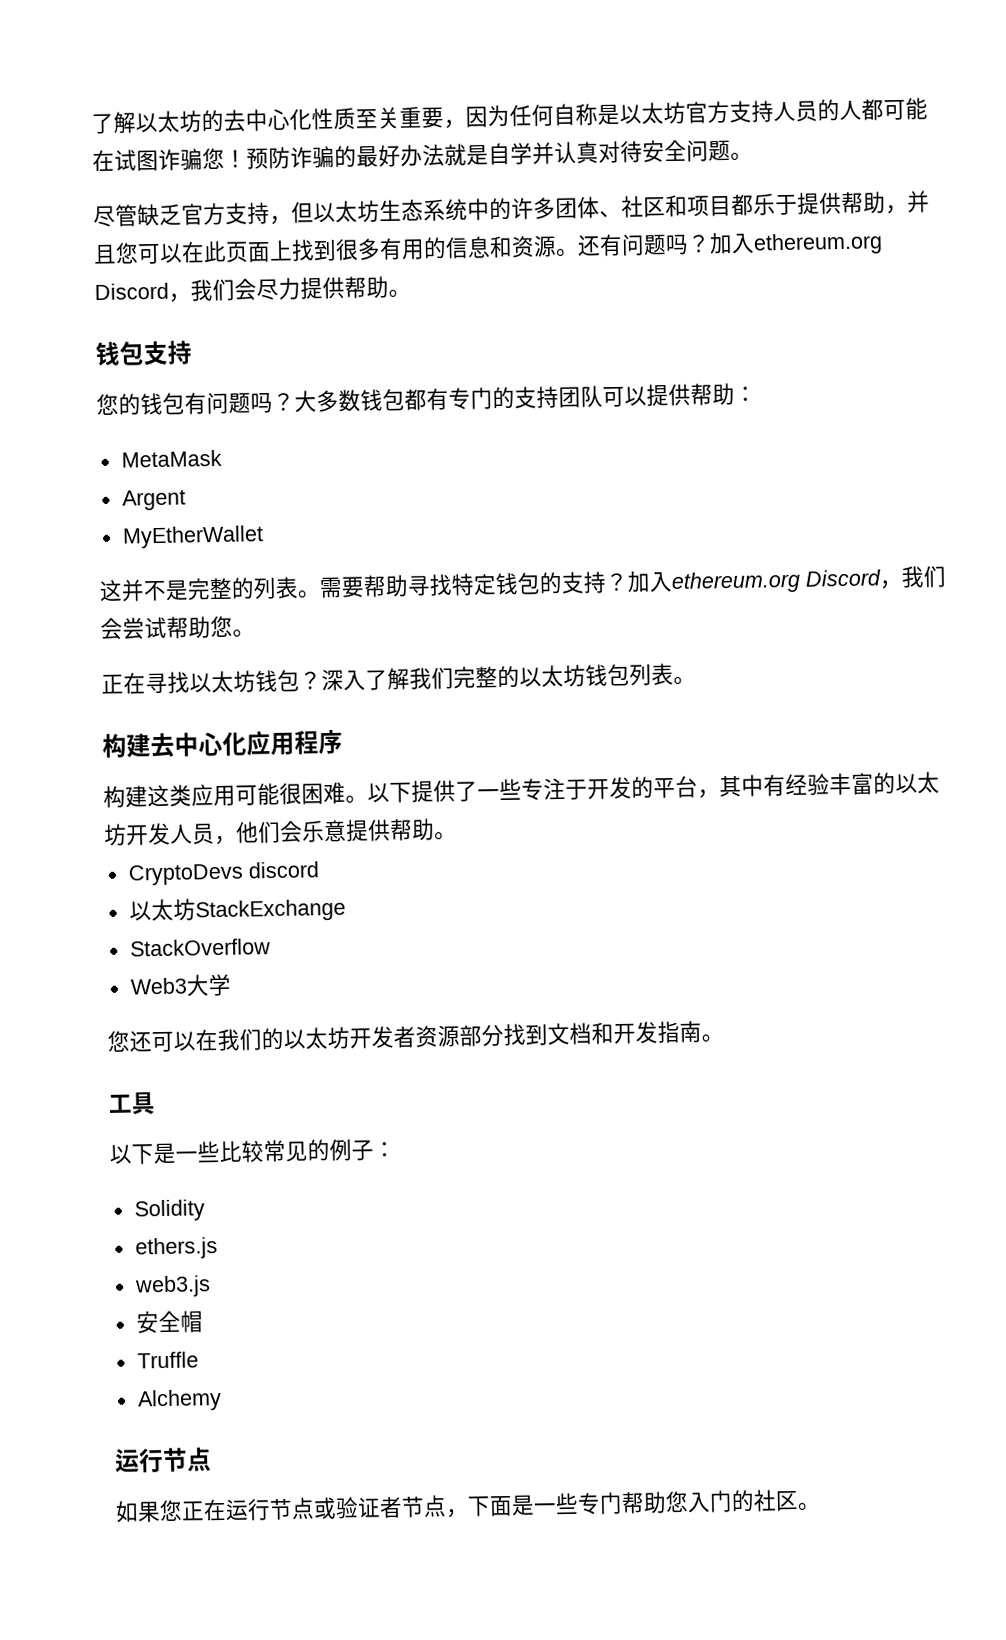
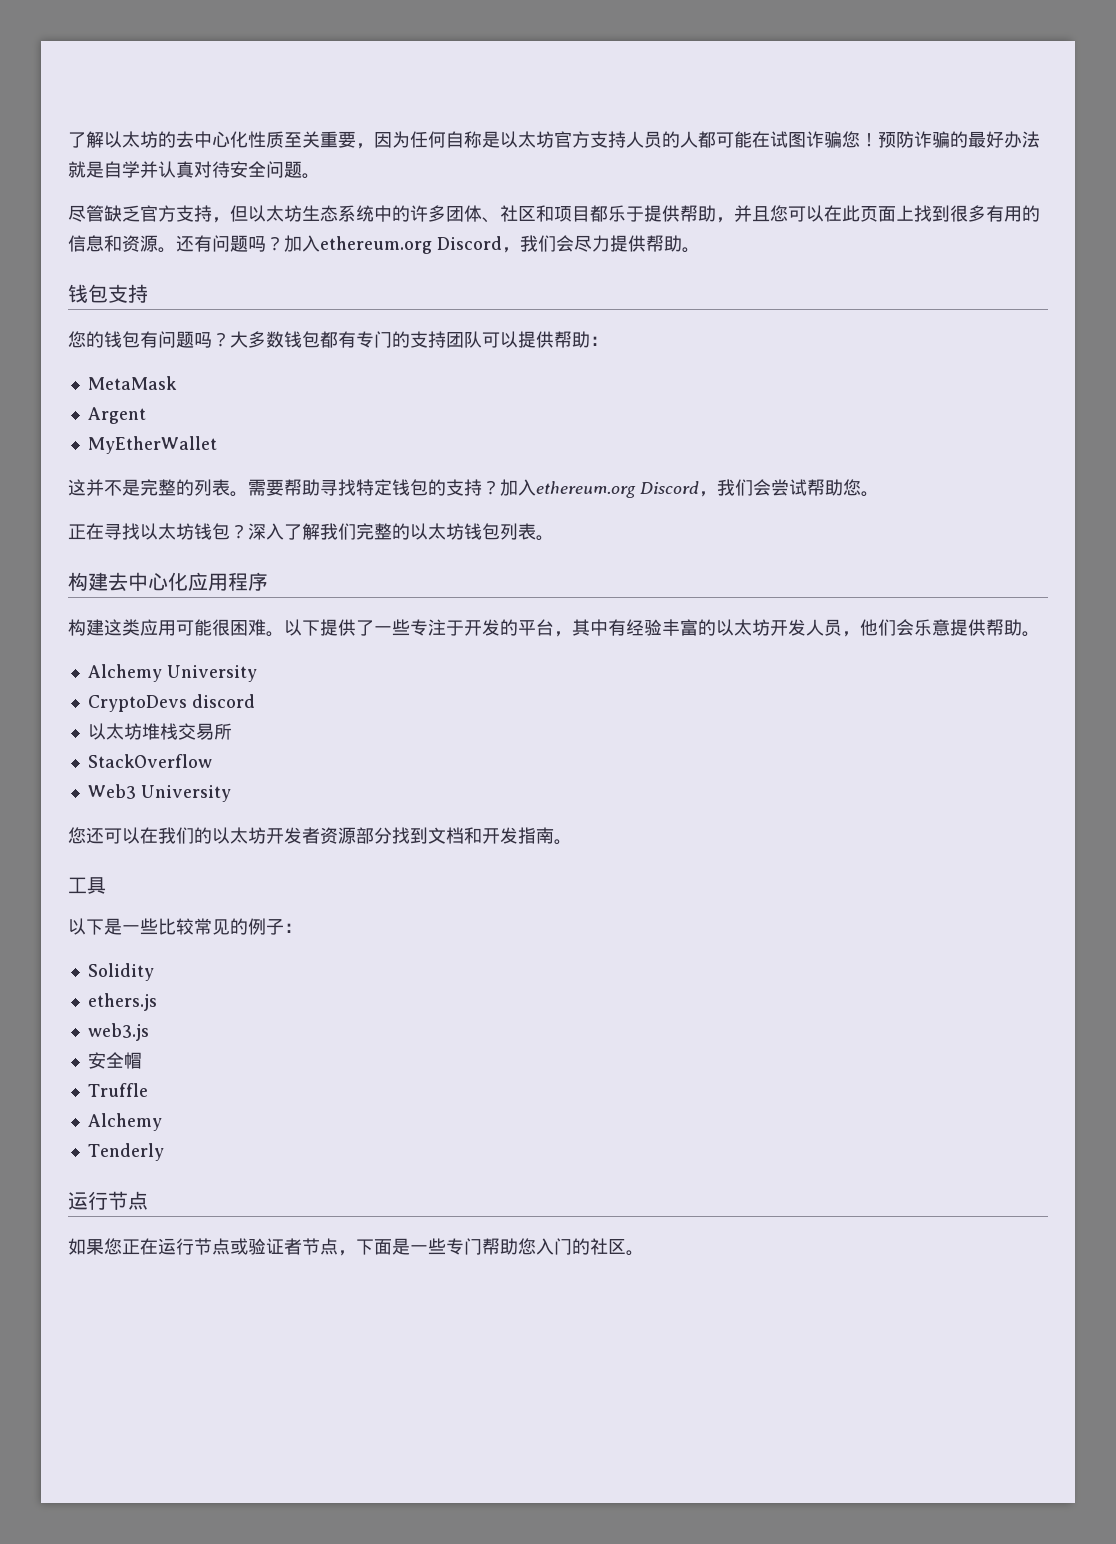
+ Alchemy University
- 以太坊StackExchange
+ 以太坊堆栈交易所
- Web3大学
+ Web3 University
+ Tenderly

